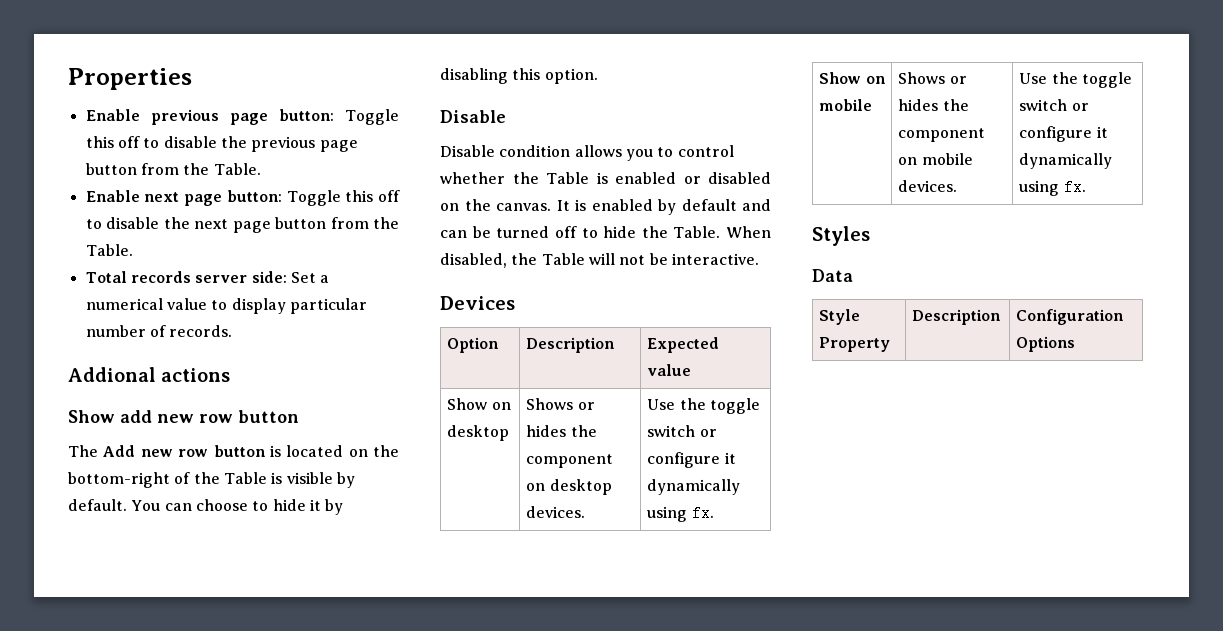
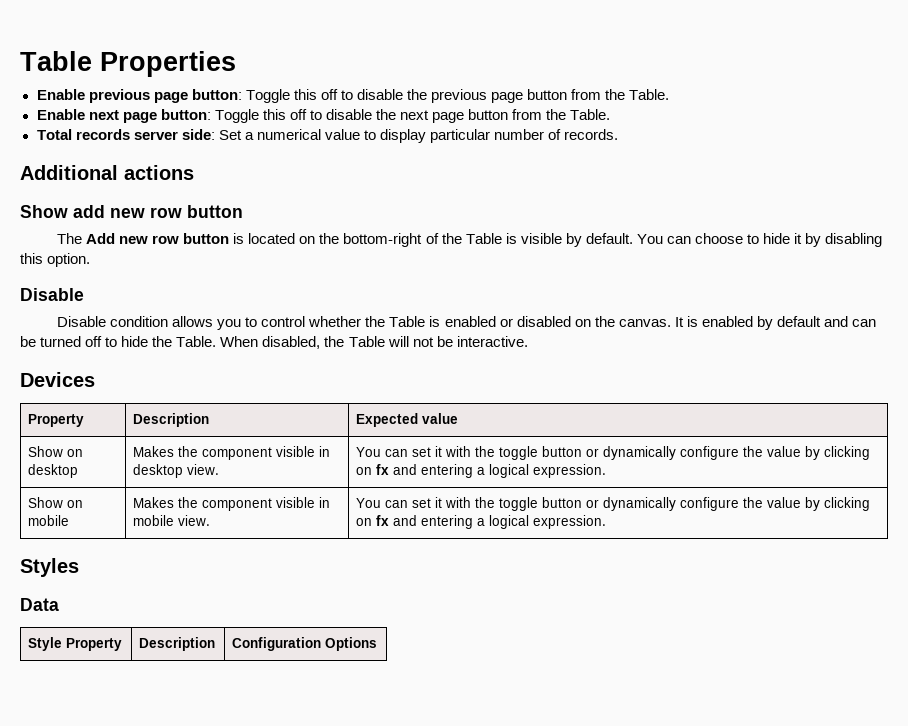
- Properties
+ Table Properties
- Addional actions
+ Additional actions
- Option | Description | Expected value
+ Property | Description | Expected value
- Show on desktop | Shows or hides the component on desktop devices. | Use the toggle switch or configure it dynamically using fx.
- Show on mobile | Shows or hides the component on mobile devices. | Use the toggle switch or configure it dynamically using fx.
+ Show on desktop | Makes the component visible in desktop view. | You can set it with the toggle button or dynamically configure the value by clicking on fx and entering a logical expression.
+ Show on mobile | Makes the component visible in mobile view. | You can set it with the toggle button or dynamically configure the value by clicking on fx and entering a logical expression.

